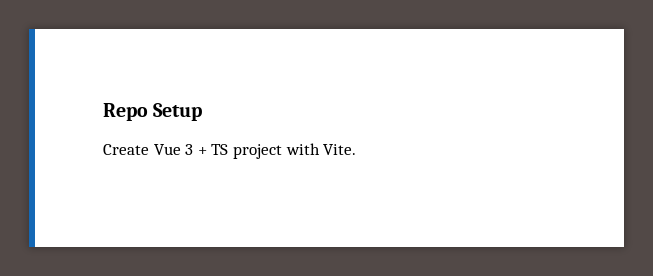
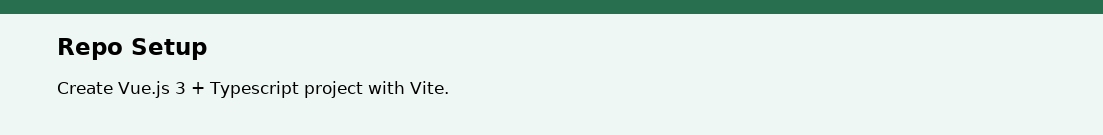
- Create Vue 3 + TS project with Vite.
+ Create Vue.js 3 + Typescript project with Vite.

